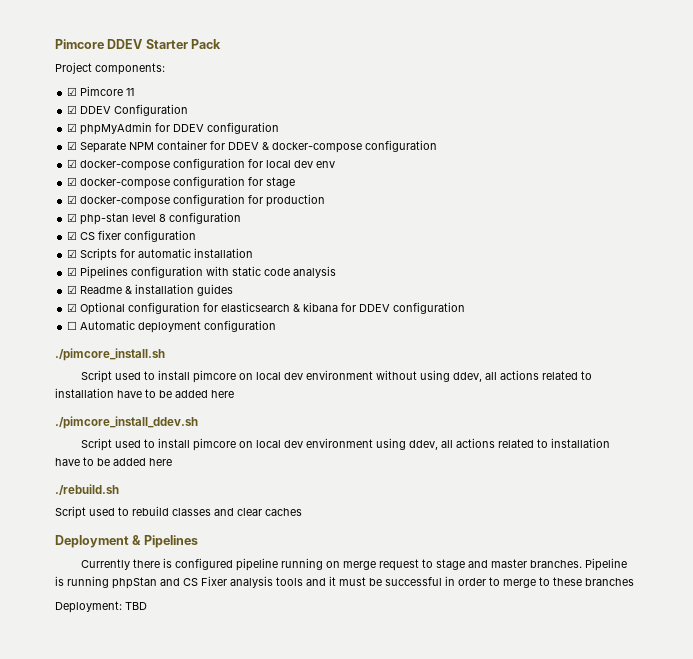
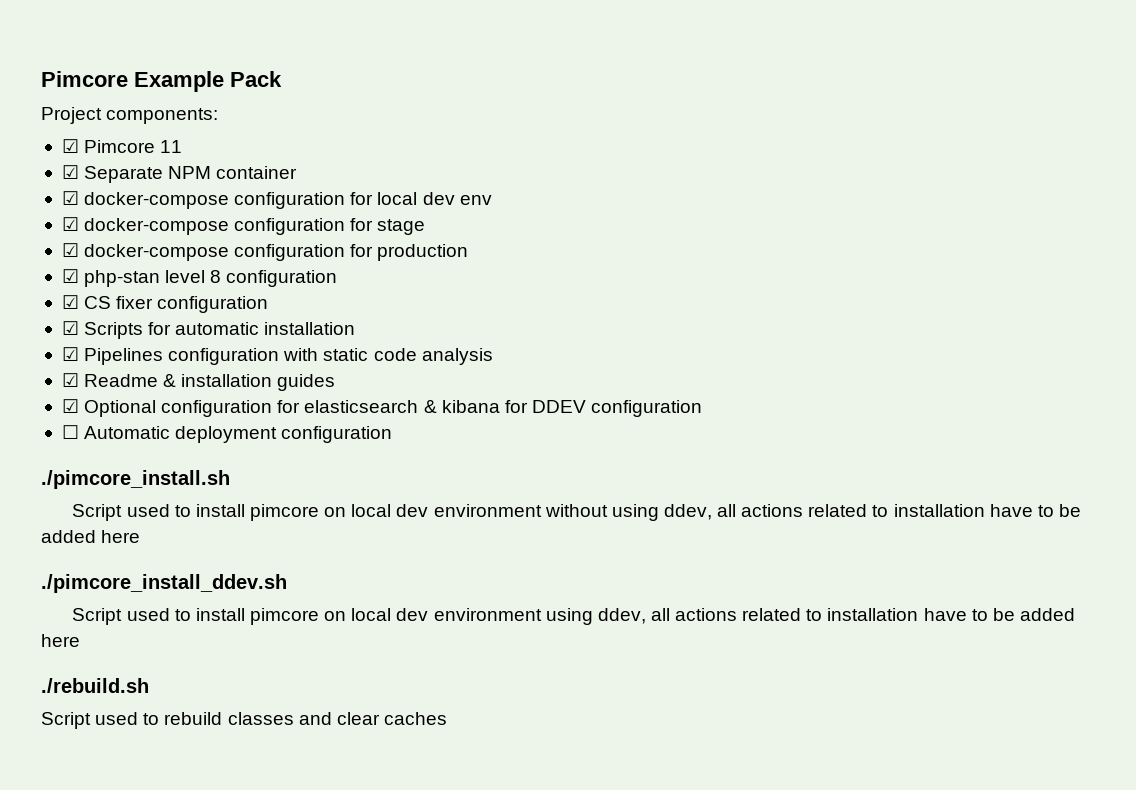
- Pimcore DDEV Starter Pack
+ Pimcore Example Pack
- ☑ DDEV Configuration
- ☑ phpMyAdmin for DDEV configuration
- ☑ Separate NPM container for DDEV & docker-compose configuration
+ ☑ Separate NPM container
- Deployment & Pipelines
- Currently there is configured pipeline running on merge request to stage and master branches. Pipeline is running phpStan and CS Fixer analysis tools and it must be successful in order to merge to these branches
- Deployment: TBD

